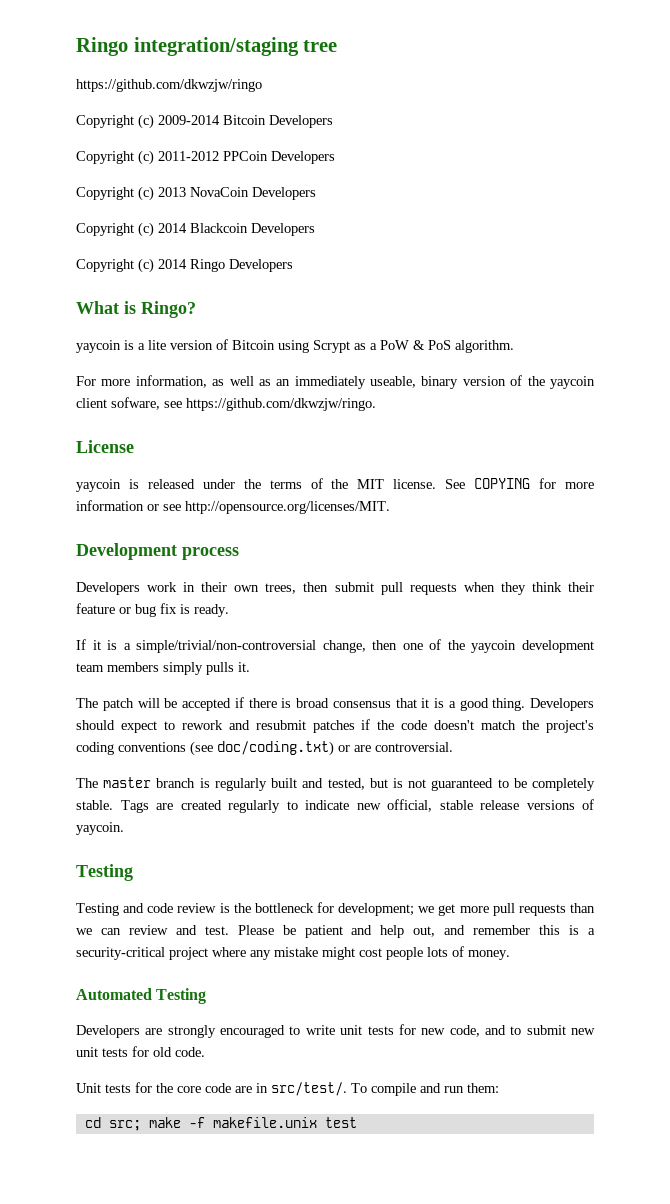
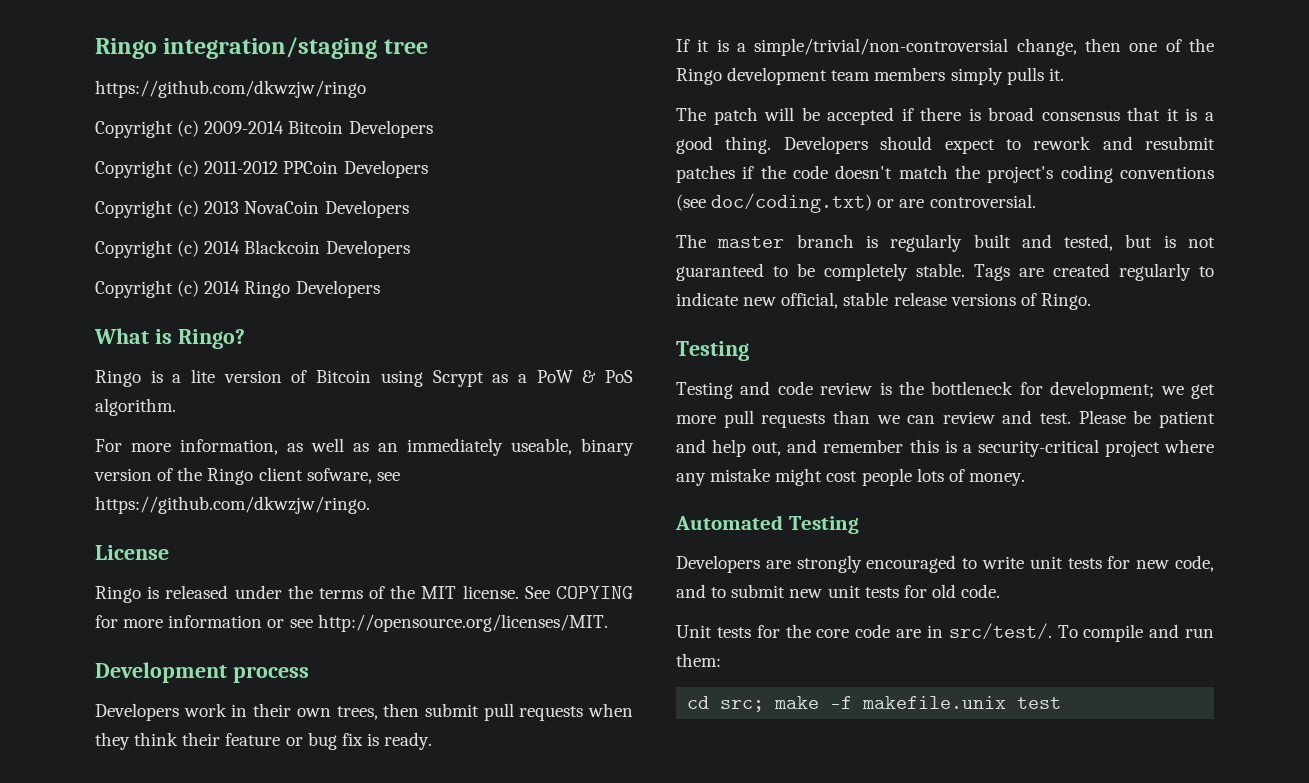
- yaycoin is a lite version of Bitcoin using Scrypt as a PoW & PoS algorithm.
+ Ringo is a lite version of Bitcoin using Scrypt as a PoW & PoS algorithm.
- For more information, as well as an immediately useable, binary version of the yaycoin client sofware, see https://github.com/dkwzjw/ringo.
+ For more information, as well as an immediately useable, binary version of the Ringo client sofware, see https://github.com/dkwzjw/ringo.
- yaycoin is released under the terms of the MIT license.
+ Ringo is released under the terms of the MIT license.
- If it is a simple/trivial/non-controversial change, then one of the yaycoin development team members simply pulls it.
+ If it is a simple/trivial/non-controversial change, then one of the Ringo development team members simply pulls it.
- Tags are created regularly to indicate new official, stable release versions of yaycoin.
+ Tags are created regularly to indicate new official, stable release versions of Ringo.

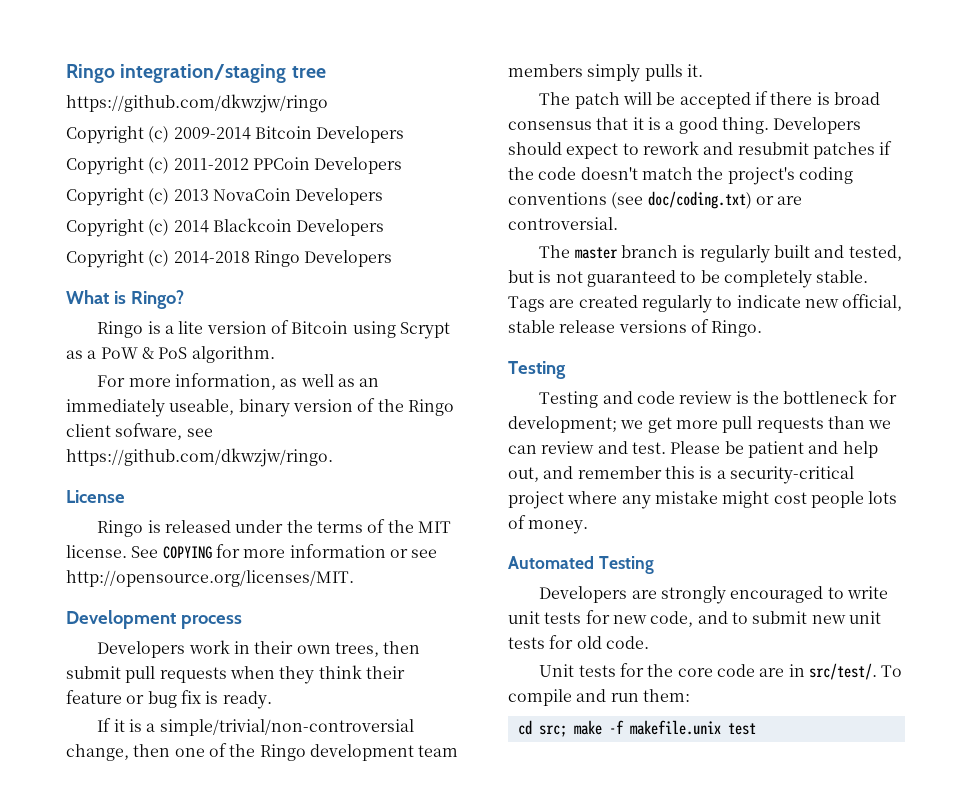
- Copyright (c) 2014 Ringo Developers
+ Copyright (c) 2014-2018 Ringo Developers

